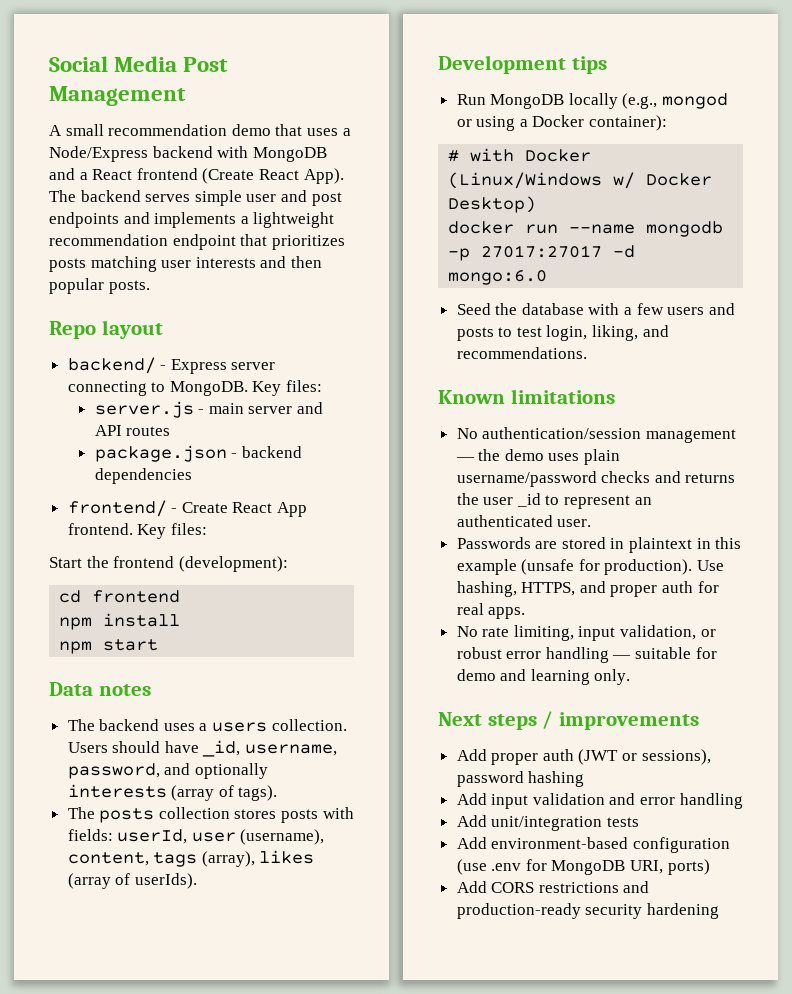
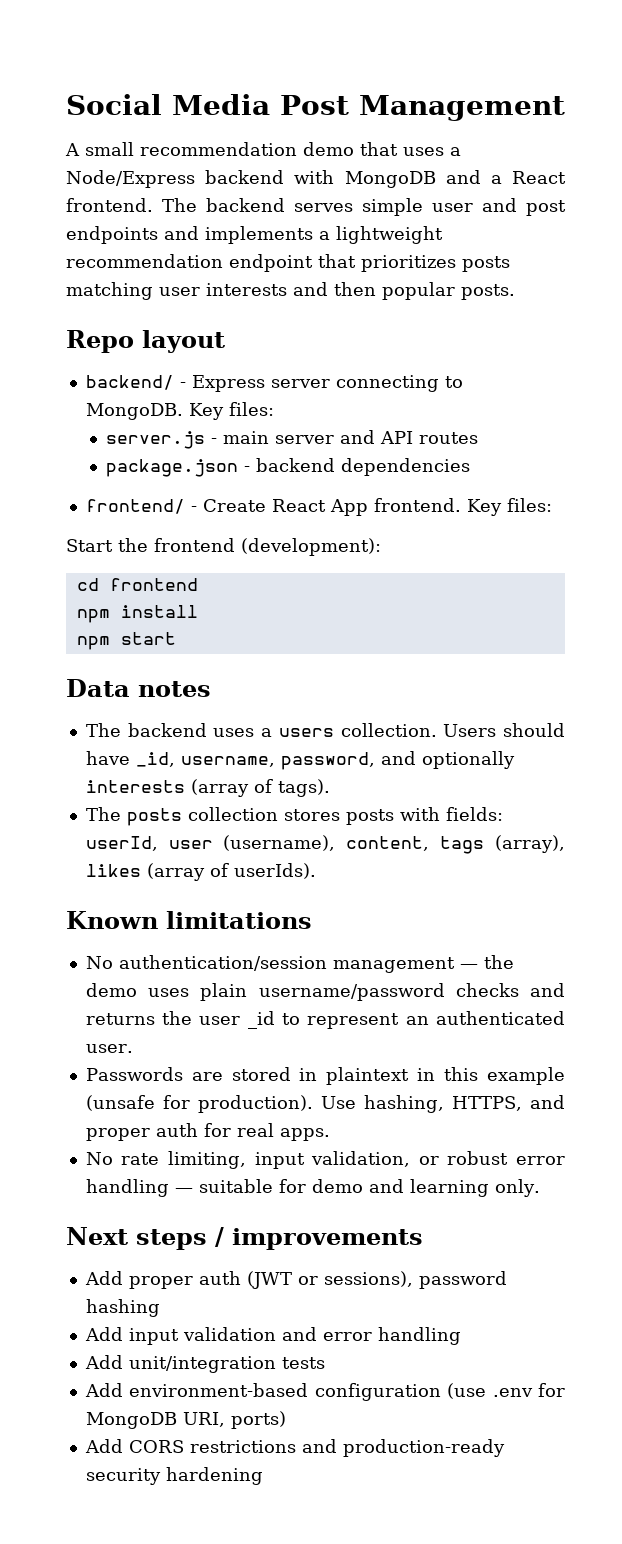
- A small recommendation demo that uses a Node/Express backend with MongoDB and a React frontend (Create React App).
+ A small recommendation demo that uses a Node/Express backend with MongoDB and a React frontend.
- Development tips
- Run MongoDB locally (e.g., mongod or using a Docker container):
- # with Docker (Linux/Windows w/ Docker Desktop)
- docker run --name mongodb -p 27017:27017 -d mongo:6.0
- Seed the database with a few users and posts to test login, liking, and recommendations.

